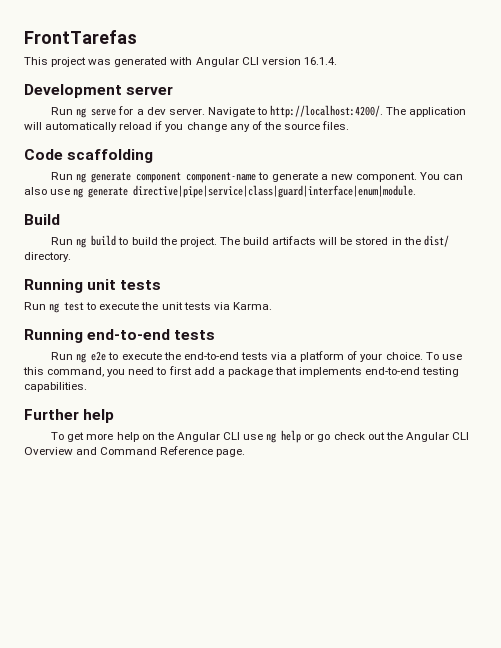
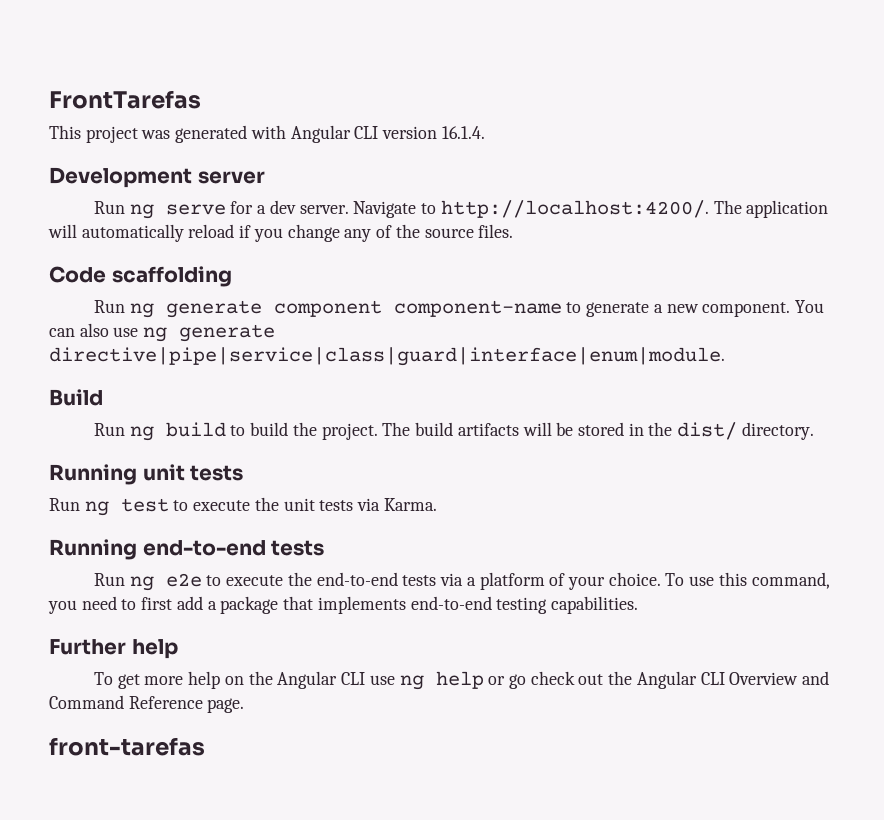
+ front-tarefas

